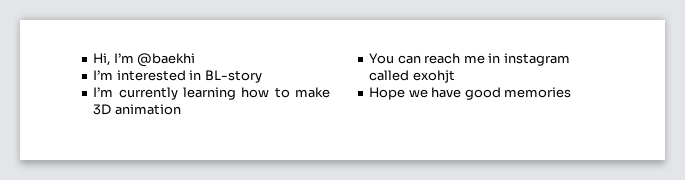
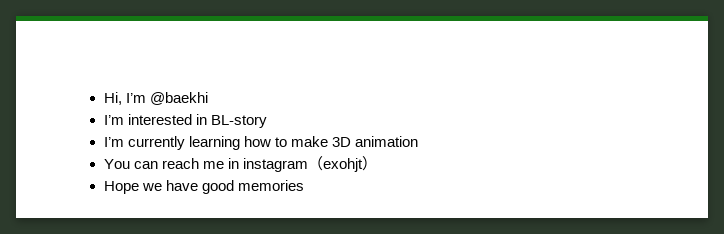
- You can reach me in instagram called exohjt
+ You can reach me in instagram（exohjt）

